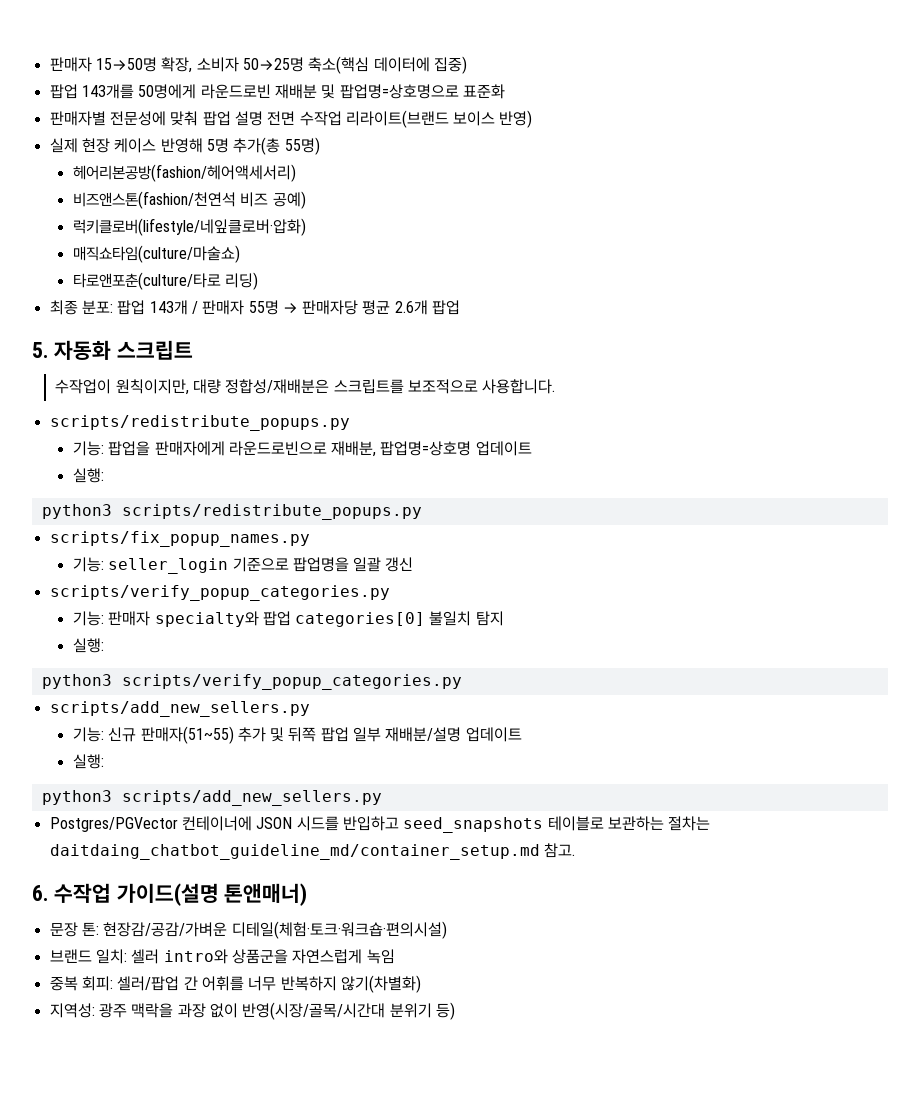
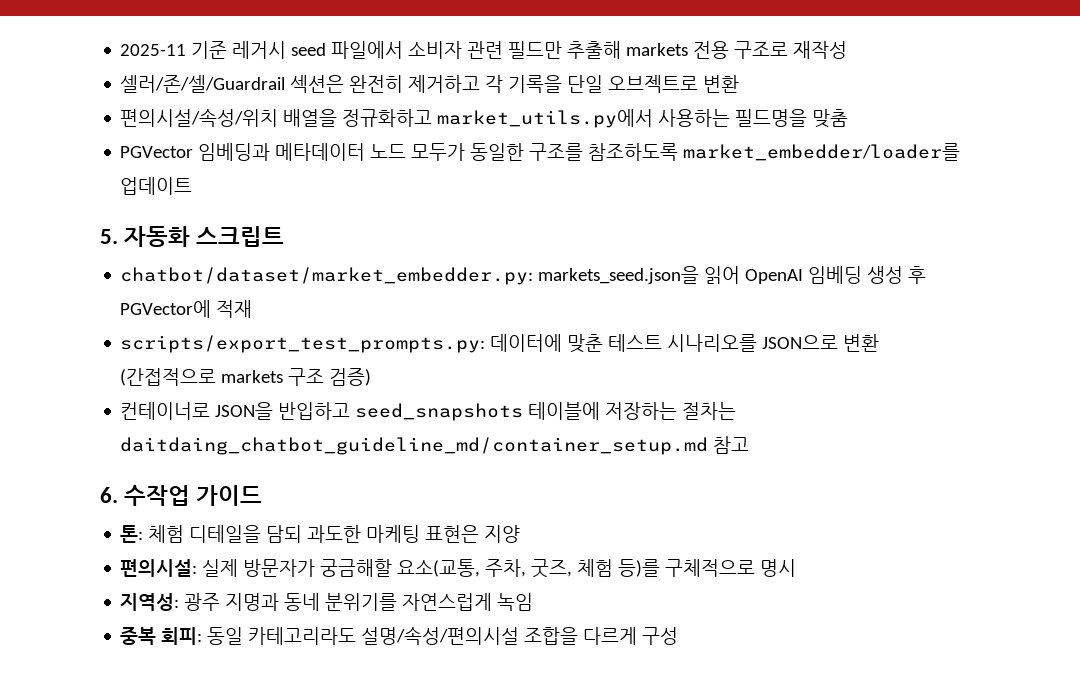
- 판매자 15→50명 확장, 소비자 50→25명 축소(핵심 데이터에 집중)
- 팝업 143개를 50명에게 라운드로빈 재배분 및 팝업명=상호명으로 표준화
- 판매자별 전문성에 맞춰 팝업 설명 전면 수작업 리라이트(브랜드 보이스 반영)
- 실제 현장 케이스 반영해 5명 추가(총 55명)
- 헤어리본공방(fashion/헤어액세서리)
- 비즈앤스톤(fashion/천연석 비즈 공예)
- 럭키클로버(lifestyle/네잎클로버·압화)
- 매직쇼타임(culture/마술쇼)
- 타로앤포춘(culture/타로 리딩)
- 최종 분포: 팝업 143개 / 판매자 55명 → 판매자당 평균 2.6개 팝업
+ 2025-11 기준 레거시 seed 파일에서 소비자 관련 필드만 추출해 markets 전용 구조로 재작성
+ 셀러/존/셀/Guardrail 섹션은 완전히 제거하고 각 기록을 단일 오브젝트로 변환
+ 편의시설/속성/위치 배열을 정규화하고 market_utils.py에서 사용하는 필드명을 맞춤
+ PGVector 임베딩과 메타데이터 노드 모두가 동일한 구조를 참조하도록 market_embedder/loader를 업데이트
  5. 자동화 스크립트
- 수작업이 원칙이지만, 대량 정합성/재배분은 스크립트를 보조적으로 사용합니다.
- scripts/redistribute_popups.py
- 기능: 팝업을 판매자에게 라운드로빈으로 재배분, 팝업명=상호명 업데이트
- 실행:
- python3 scripts/redistribute_popups.py
- scripts/fix_popup_names.py
- 기능: seller_login 기준으로 팝업명을 일괄 갱신
- scripts/verify_popup_categories.py
- 기능: 판매자 specialty와 팝업 categories[0] 불일치 탐지
- 실행:
- python3 scripts/verify_popup_categories.py
- scripts/add_new_sellers.py
- 기능: 신규 판매자(51~55) 추가 및 뒤쪽 팝업 일부 재배분/설명 업데이트
- 실행:
- python3 scripts/add_new_sellers.py
- Postgres/PGVector 컨테이너에 JSON 시드를 반입하고 seed_snapshots 테이블로 보관하는 절차는 daitdaing_chatbot_guideline_md/container_setup.md 참고.
+ chatbot/dataset/market_embedder.py: markets_seed.json을 읽어 OpenAI 임베딩 생성 후 PGVector에 적재
+ scripts/export_test_prompts.py: 데이터에 맞춘 테스트 시나리오를 JSON으로 변환 (간접적으로 markets 구조 검증)
+ 컨테이너로 JSON을 반입하고 seed_snapshots 테이블에 저장하는 절차는 daitdaing_chatbot_guideline_md/container_setup.md 참고
- 6. 수작업 가이드(설명 톤앤매너)
- 문장 톤: 현장감/공감/가벼운 디테일(체험·토크·워크숍·편의시설)
- 브랜드 일치: 셀러 intro와 상품군을 자연스럽게 녹임
- 중복 회피: 셀러/팝업 간 어휘를 너무 반복하지 않기(차별화)
- 지역성: 광주 맥락을 과장 없이 반영(시장/골목/시간대 분위기 등)
+ 6. 수작업 가이드
+ 톤: 체험 디테일을 담되 과도한 마케팅 표현은 지양
+ 편의시설: 실제 방문자가 궁금해할 요소(교통, 주차, 굿즈, 체험 등)를 구체적으로 명시
+ 지역성: 광주 지명과 동네 분위기를 자연스럽게 녹임
+ 중복 회피: 동일 카테고리라도 설명/속성/편의시설 조합을 다르게 구성

